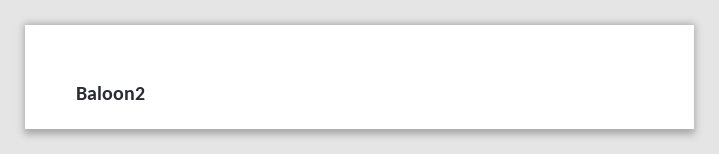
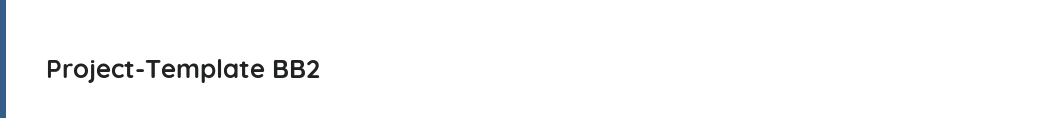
- Baloon2
+ Project-Template BB2

